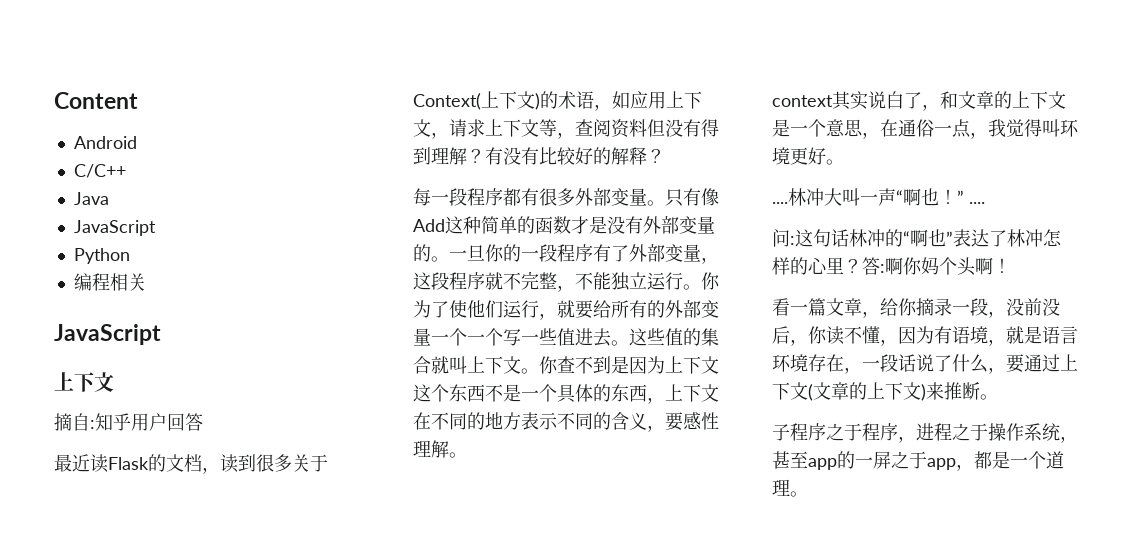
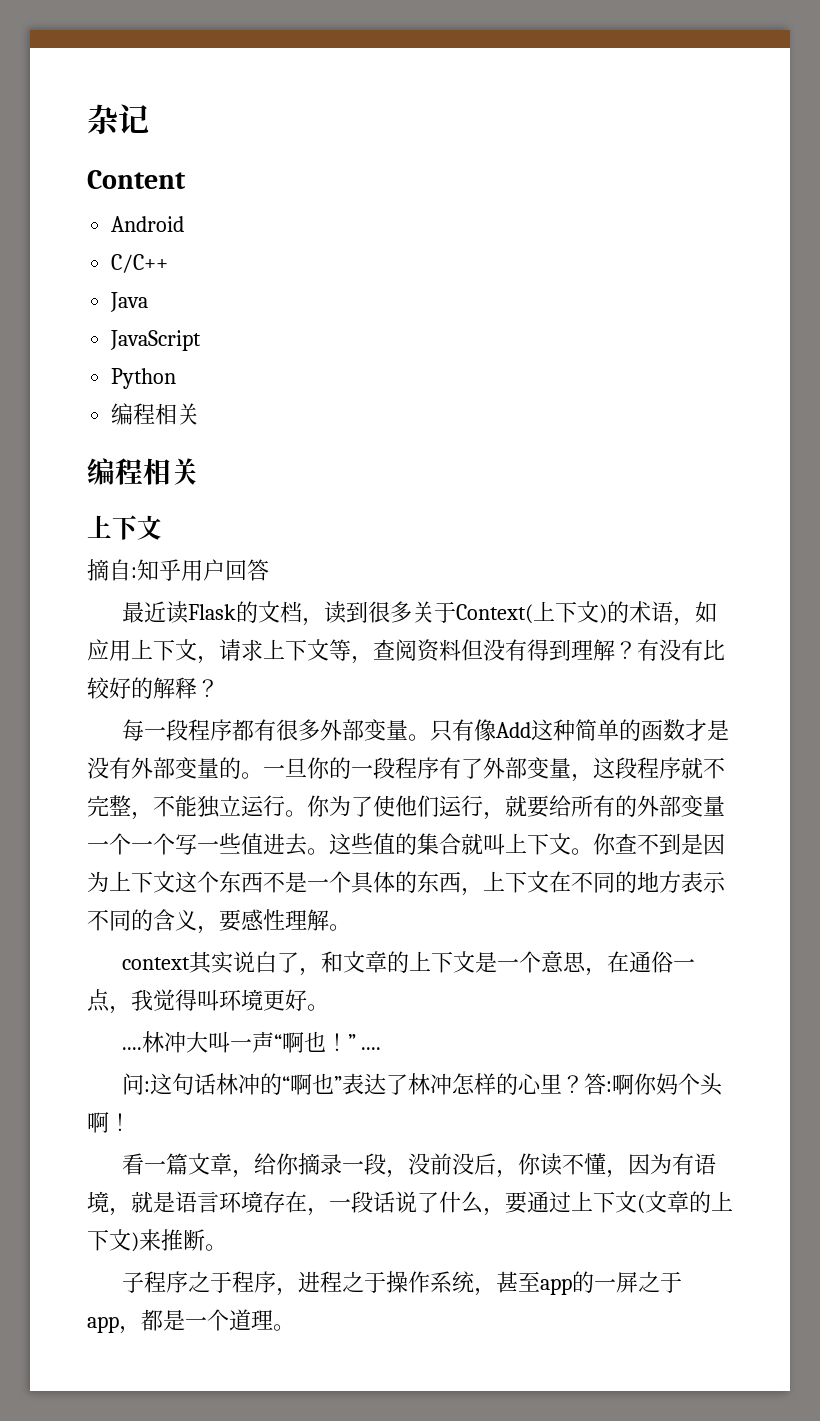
+ 杂记
  Python
  编程相关
- JavaScript
+ 编程相关

